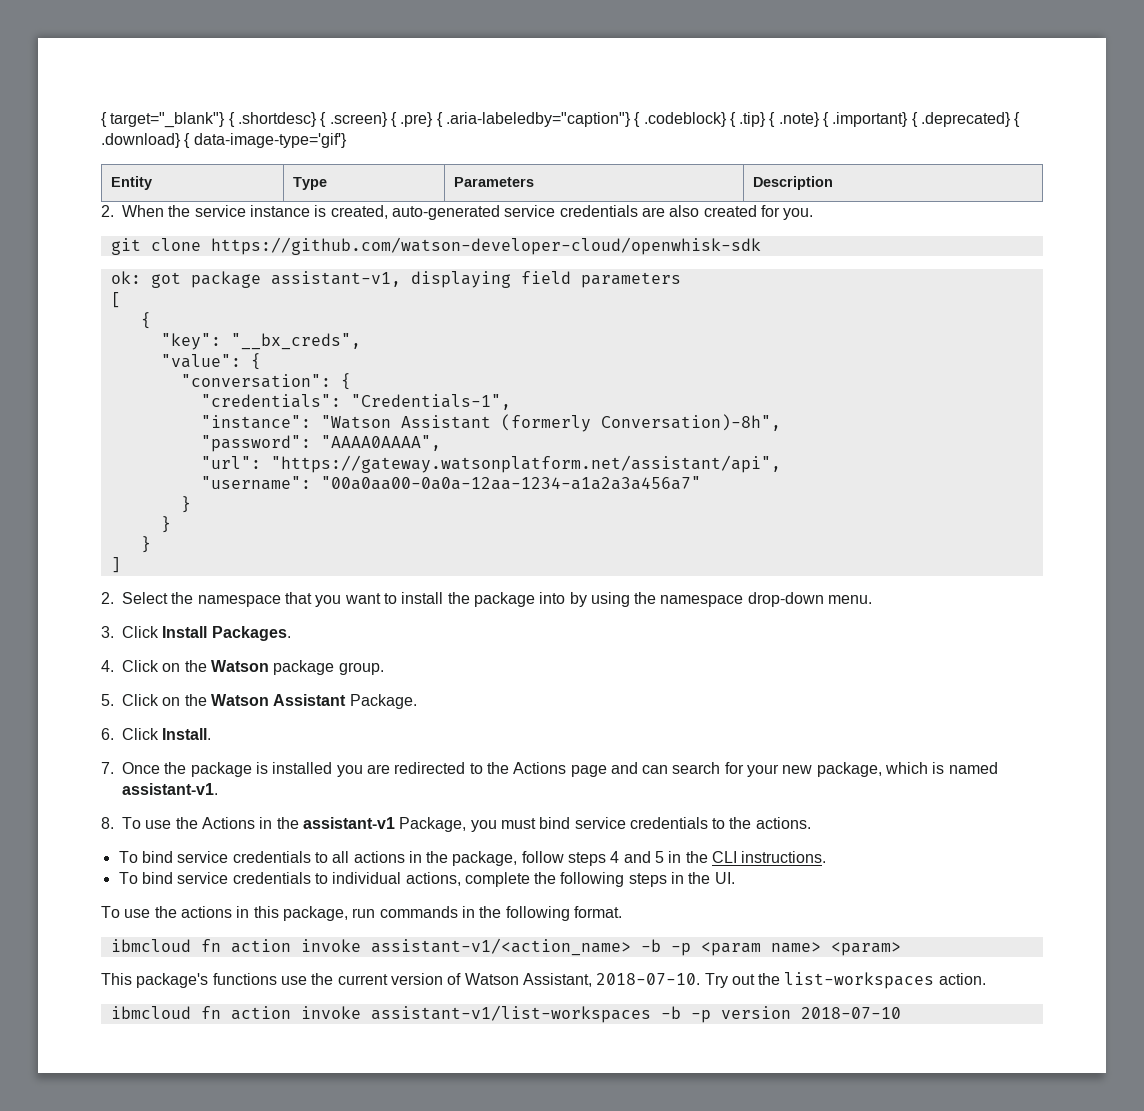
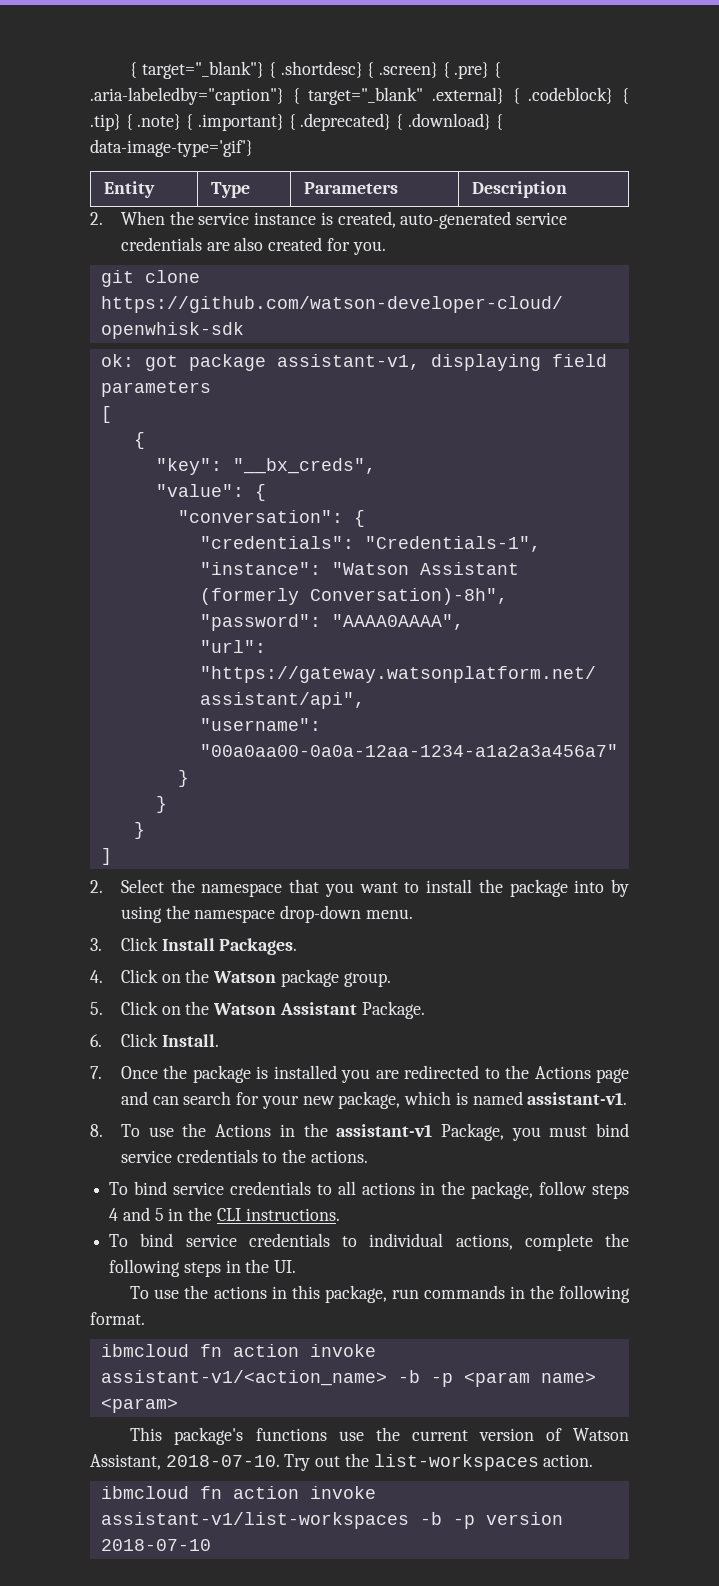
- { target="_blank"} { .shortdesc} { .screen} { .pre} { .aria-labeledby="caption"} { .codeblock} { .tip} { .note} { .important} { .deprecated} { .download} { data-image-type='gif'}
+ { target="_blank"} { .shortdesc} { .screen} { .pre} { .aria-labeledby="caption"} { target="_blank" .external} { .codeblock} { .tip} { .note} { .important} { .deprecated} { .download} { data-image-type='gif'}

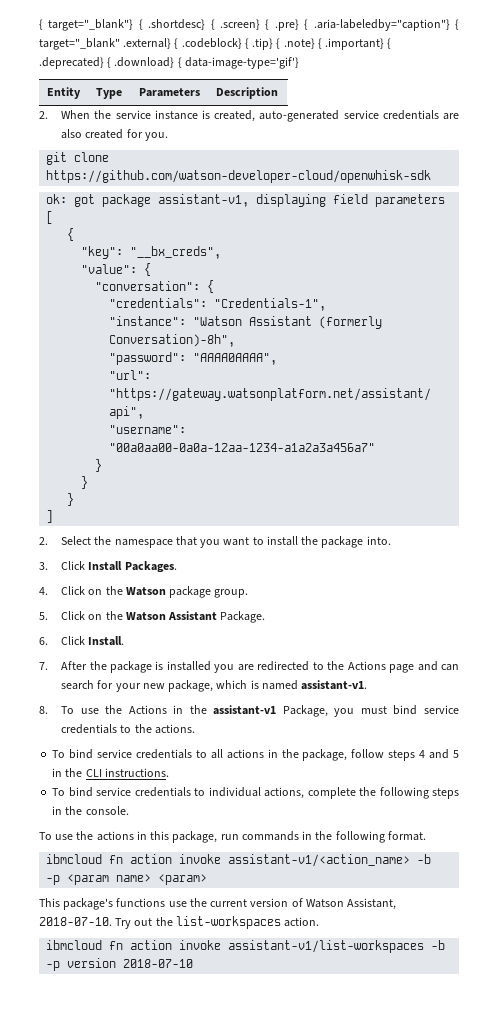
- 2. Select the namespace that you want to install the package into by using the namespace drop-down menu.
+ 2. Select the namespace that you want to install the package into.
- 7. Once the package is installed you are redirected to the Actions page and can search for your new package, which is named assistant-v1.
+ 7. After the package is installed you are redirected to the Actions page and can search for your new package, which is named assistant-v1.
- To bind service credentials to individual actions, complete the following steps in the UI.
+ To bind service credentials to individual actions, complete the following steps in the console.

